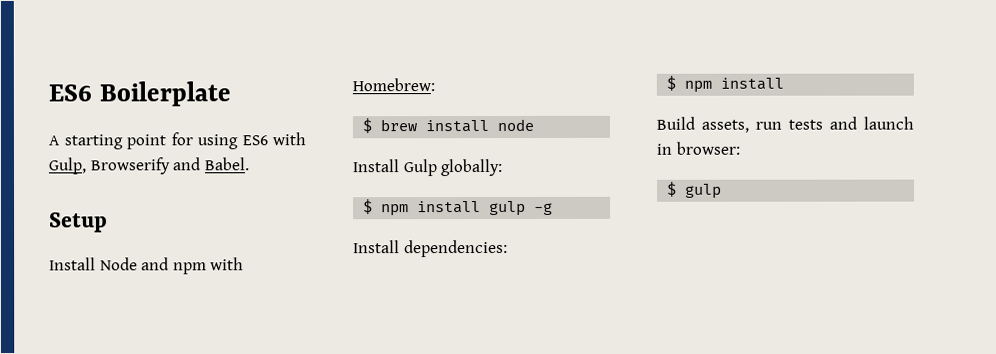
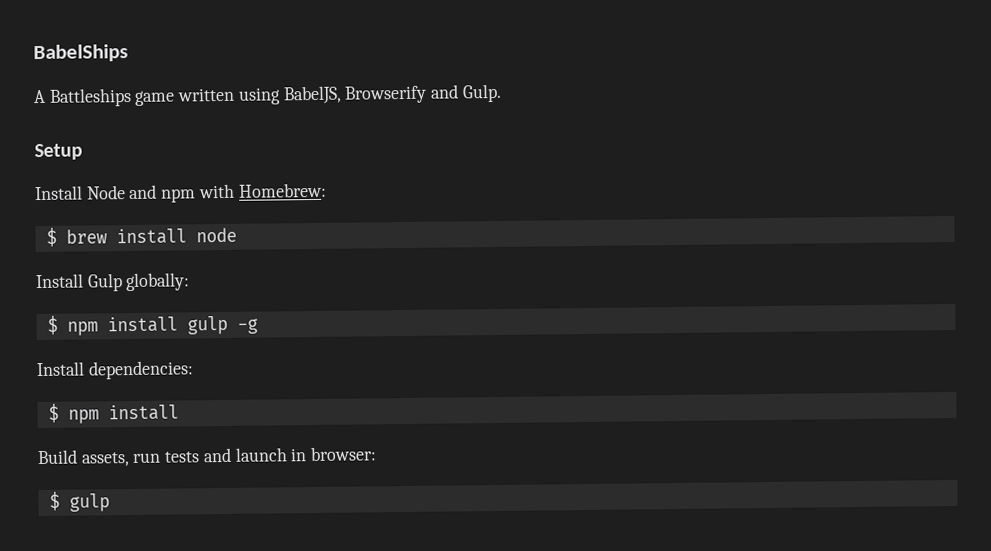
- ES6 Boilerplate
+ BabelShips
- A starting point for using ES6 with Gulp, Browserify and Babel.
+ A Battleships game written using BabelJS, Browserify and Gulp.

